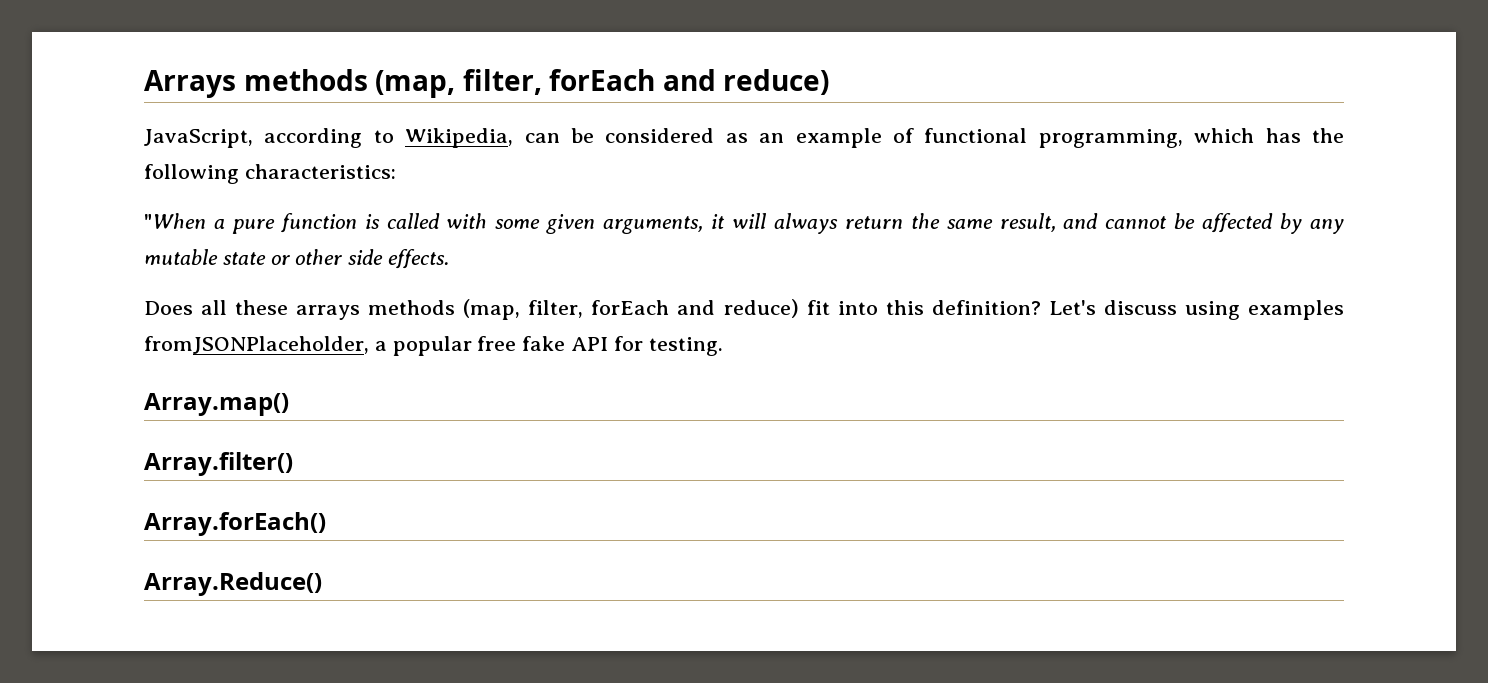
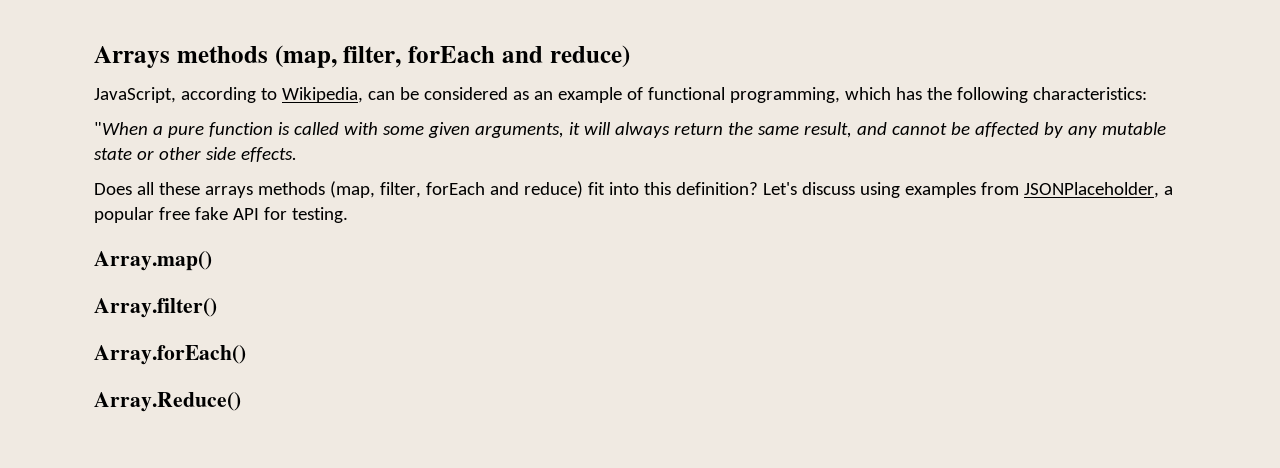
- Let's discuss using examples fromJSONPlaceholder, a popular free fake API for testing.
+ Let's discuss using examples from JSONPlaceholder, a popular free fake API for testing.

